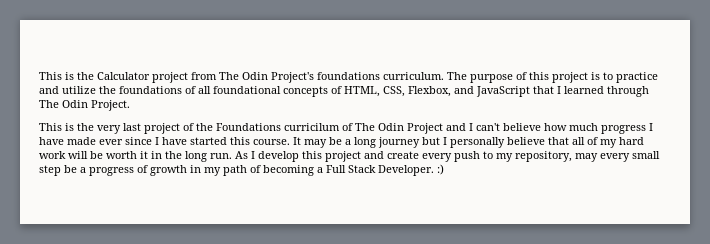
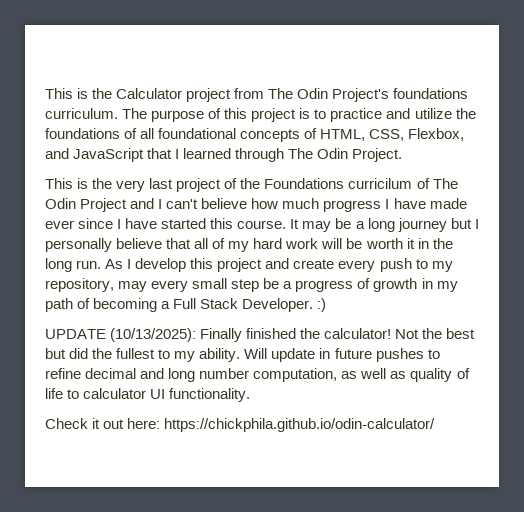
+ UPDATE (10/13/2025): Finally finished the calculator! Not the best but did the fullest to my ability. Will update in future pushes to refine decimal and long number computation, as well as quality of life to calculator UI functionality.
+ Check it out here: https://chickphila.github.io/odin-calculator/

